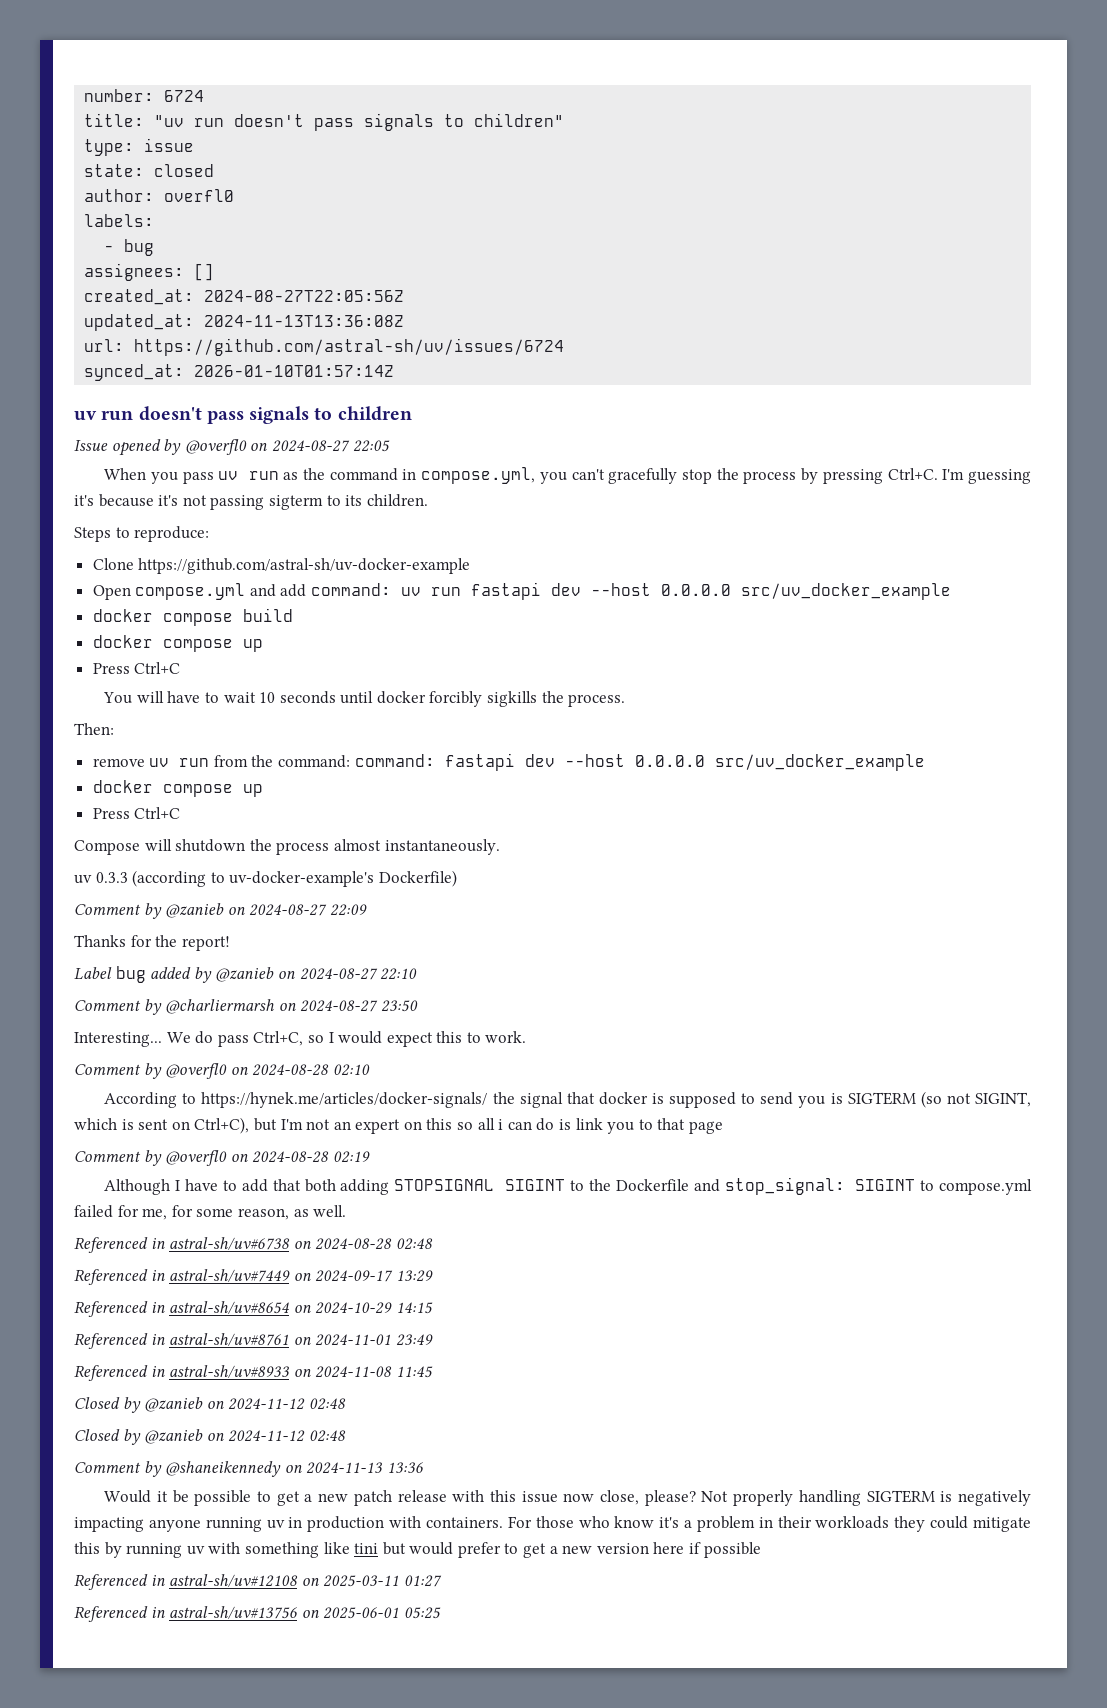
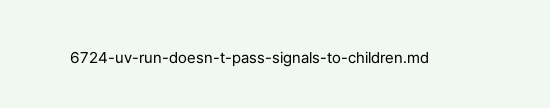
- number: 6724
- title: "uv run doesn't pass signals to children"
- type: issue
- state: closed
- author: overfl0
- labels:
- - bug
- assignees: []
- created_at: 2024-08-27T22:05:56Z
- updated_at: 2024-11-13T13:36:08Z
- url: https://github.com/astral-sh/uv/issues/6724
- synced_at: 2026-01-10T01:57:14Z
- uv run doesn't pass signals to children
- Issue opened by @overfl0 on 2024-08-27 22:05
- When you pass uv run as the command in compose.yml, you can't gracefully stop the process by pressing Ctrl+C. I'm guessing it's because it's not passing sigterm to its children.
- Steps to reproduce:
- Clone https://github.com/astral-sh/uv-docker-example
- Open compose.yml and add command: uv run fastapi dev --host 0.0.0.0 src/uv_docker_example
- docker compose build
- docker compose up
- Press Ctrl+C
- You will have to wait 10 seconds until docker forcibly sigkills the process.
- Then:
- remove uv run from the command: command: fastapi dev --host 0.0.0.0 src/uv_docker_example
- docker compose up
- Press Ctrl+C
- Compose will shutdown the process almost instantaneously.
- uv 0.3.3 (according to uv-docker-example's Dockerfile)
- Comment by @zanieb on 2024-08-27 22:09
- Thanks for the report!
- Label bug added by @zanieb on 2024-08-27 22:10
- Comment by @charliermarsh on 2024-08-27 23:50
- Interesting... We do pass Ctrl+C, so I would expect this to work.
- Comment by @overfl0 on 2024-08-28 02:10
- According to https://hynek.me/articles/docker-signals/ the signal that docker is supposed to send you is SIGTERM (so not SIGINT, which is sent on Ctrl+C), but I'm not an expert on this so all i can do is link you to that page
- Comment by @overfl0 on 2024-08-28 02:19
- Although I have to add that both adding STOPSIGNAL SIGINT to the Dockerfile and stop_signal: SIGINT to compose.yml failed for me, for some reason, as well.
- Referenced in astral-sh/uv#6738 on 2024-08-28 02:48
- Referenced in astral-sh/uv#7449 on 2024-09-17 13:29
- Referenced in astral-sh/uv#8654 on 2024-10-29 14:15
- Referenced in astral-sh/uv#8761 on 2024-11-01 23:49
- Referenced in astral-sh/uv#8933 on 2024-11-08 11:45
- Closed by @zanieb on 2024-11-12 02:48
- Closed by @zanieb on 2024-11-12 02:48
- Comment by @shaneikennedy on 2024-11-13 13:36
- Would it be possible to get a new patch release with this issue now close, please? Not properly handling SIGTERM is negatively impacting anyone running uv in production with containers. For those who know it's a problem in their workloads they could mitigate this by running uv with something like tini but would prefer to get a new version here if possible
- Referenced in astral-sh/uv#12108 on 2025-03-11 01:27
- Referenced in astral-sh/uv#13756 on 2025-06-01 05:25
+ 6724-uv-run-doesn-t-pass-signals-to-children.md

